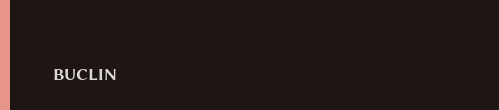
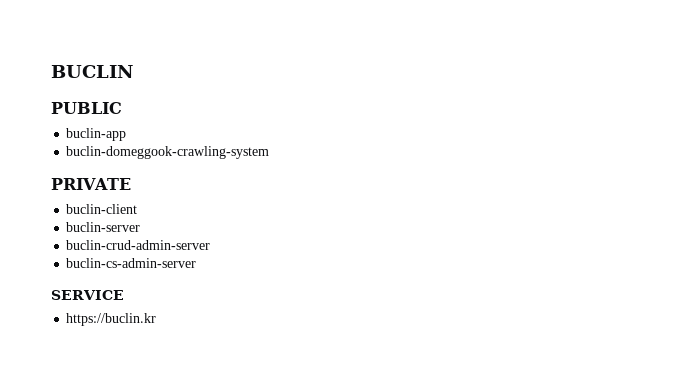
+ PUBLIC
+ buclin-app
+ buclin-domeggook-crawling-system
+ PRIVATE
+ buclin-client
+ buclin-server
+ buclin-crud-admin-server
+ buclin-cs-admin-server
+ SERVICE
+ https://buclin.kr

